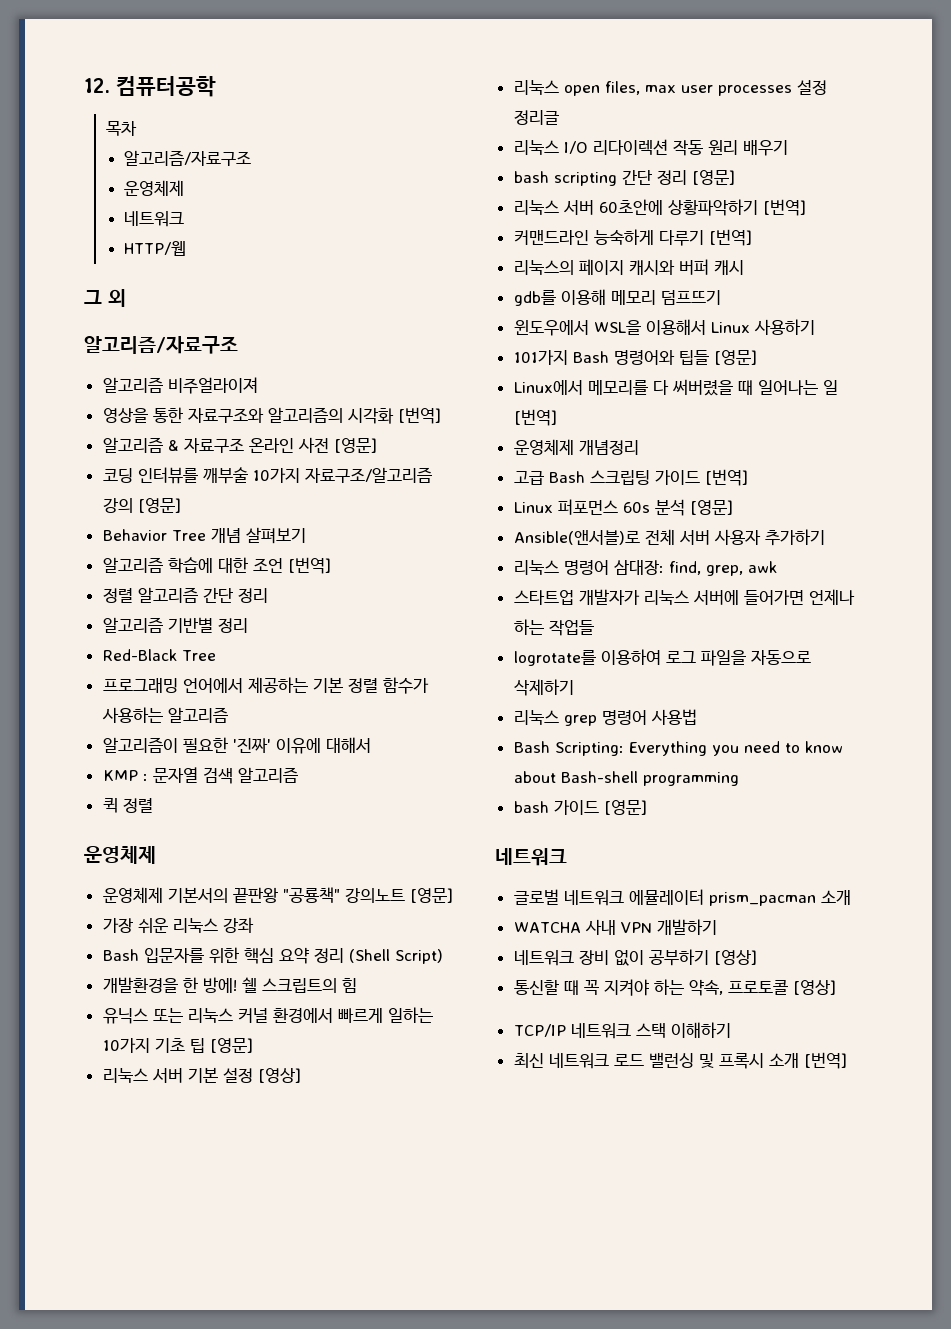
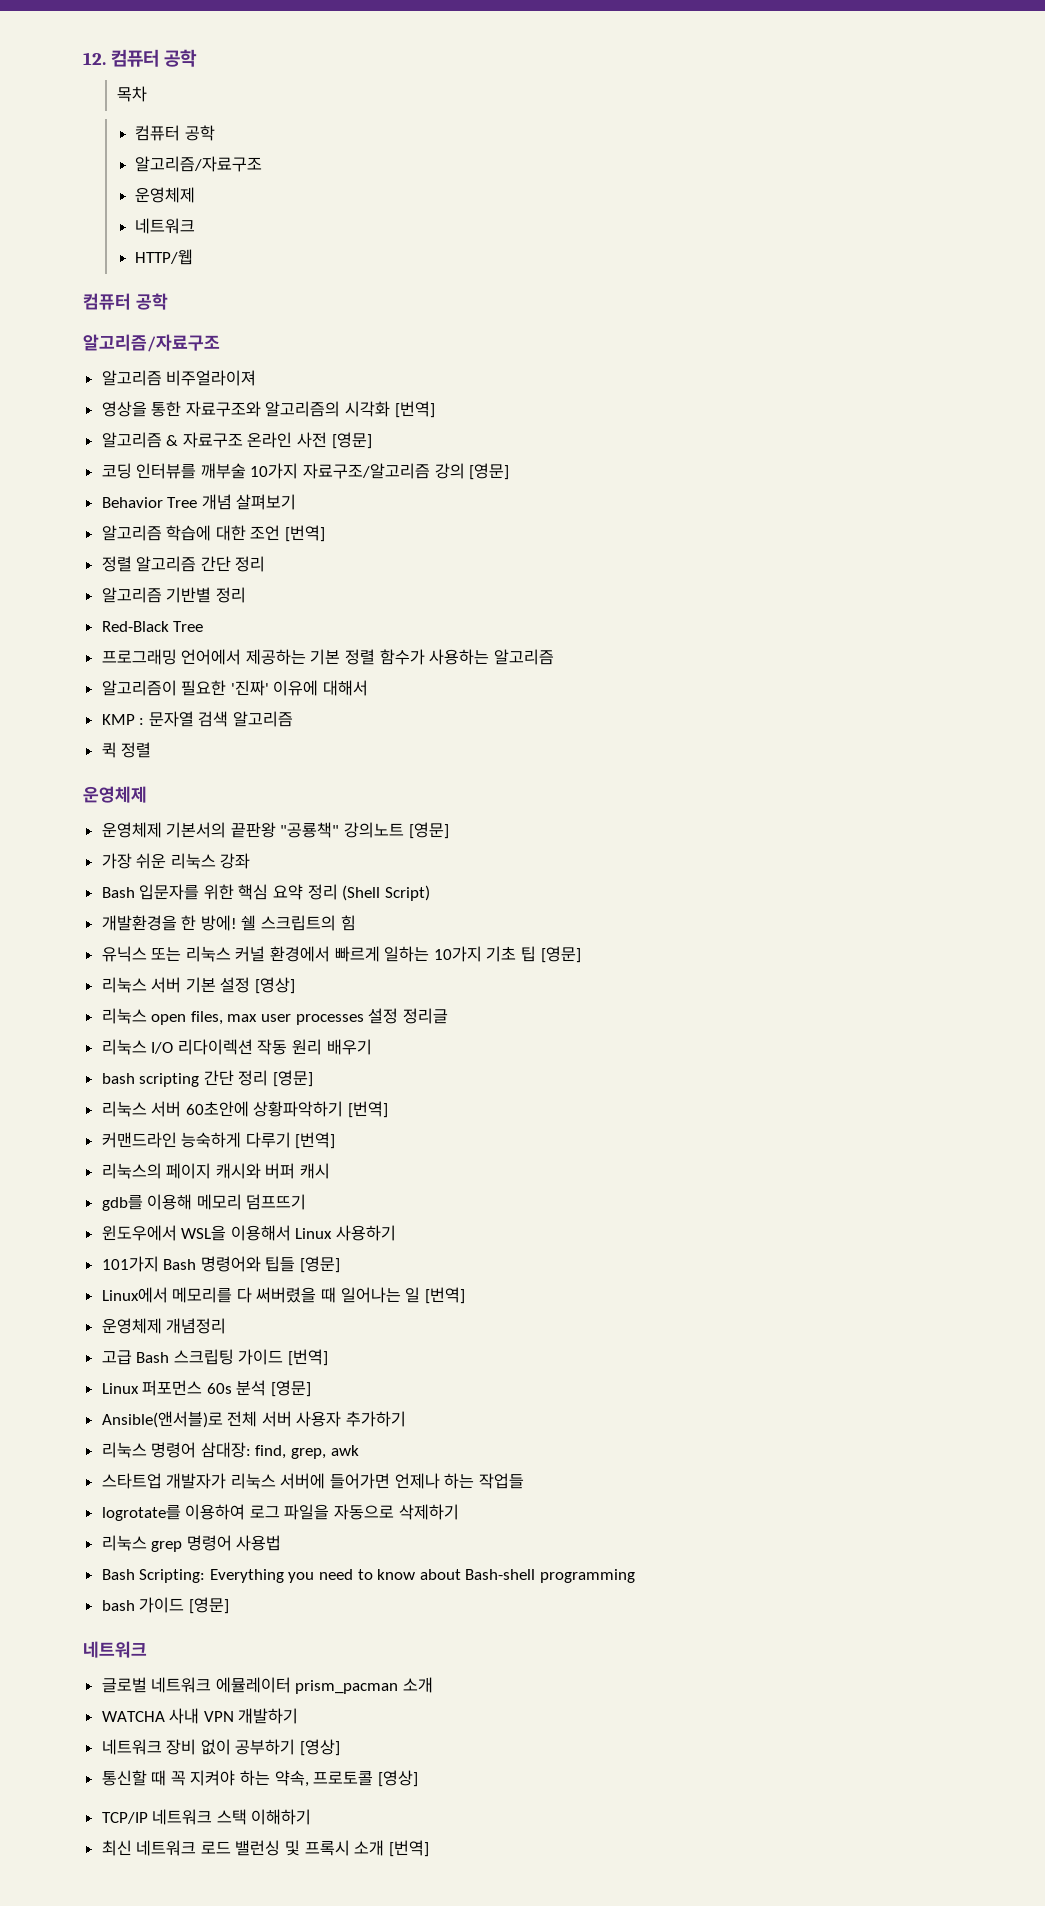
- 12. 컴퓨터공학
+ 12. 컴퓨터 공학
  목차
+ 컴퓨터 공학
  HTTP/웹
- 그 외
+ 컴퓨터 공학

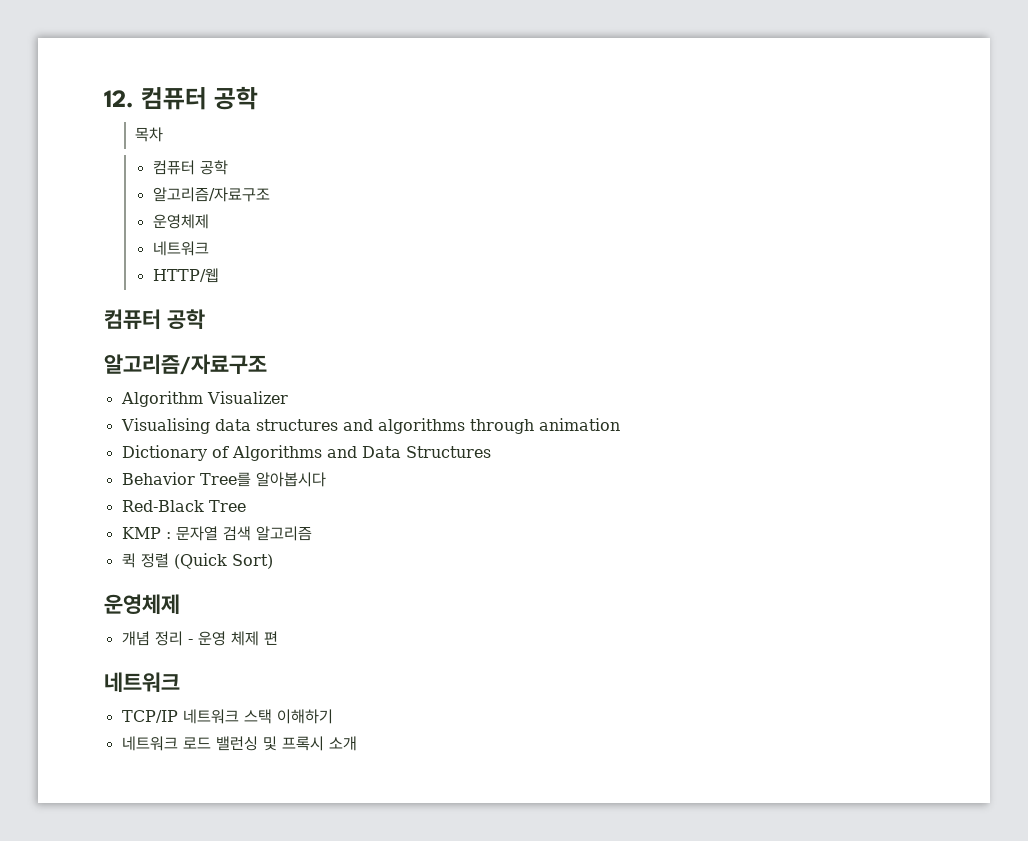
- 알고리즘 비주얼라이져
- 영상을 통한 자료구조와 알고리즘의 시각화 [번역]
- 알고리즘 & 자료구조 온라인 사전 [영문]
- 코딩 인터뷰를 깨부술 10가지 자료구조/알고리즘 강의 [영문]
- Behavior Tree 개념 살펴보기
- 알고리즘 학습에 대한 조언 [번역]
- 정렬 알고리즘 간단 정리
- 알고리즘 기반별 정리
+ Algorithm Visualizer
+ Visualising data structures and algorithms through animation
+ Dictionary of Algorithms and Data Structures
+ Behavior Tree를 알아봅시다
  Red-Black Tree
- 프로그래밍 언어에서 제공하는 기본 정렬 함수가 사용하는 알고리즘
- 알고리즘이 필요한 '진짜' 이유에 대해서
- 퀵 정렬
+ 퀵 정렬 (Quick Sort)
  운영체제
- 운영체제 기본서의 끝판왕 "공룡책" 강의노트 [영문]
- 가장 쉬운 리눅스 강좌
- Bash 입문자를 위한 핵심 요약 정리 (Shell Script)
- 개발환경을 한 방에! 쉘 스크립트의 힘
- 유닉스 또는 리눅스 커널 환경에서 빠르게 일하는 10가지 기초 팁 [영문]
- 리눅스 서버 기본 설정 [영상]
- 리눅스 open files, max user processes 설정 정리글
- 리눅스 I/O 리다이렉션 작동 원리 배우기
- bash scripting 간단 정리 [영문]
- 리눅스 서버 60초안에 상황파악하기 [번역]
- 커맨드라인 능숙하게 다루기 [번역]
- 리눅스의 페이지 캐시와 버퍼 캐시
- gdb를 이용해 메모리 덤프뜨기
- 윈도우에서 WSL을 이용해서 Linux 사용하기
- 101가지 Bash 명령어와 팁들 [영문]
- Linux에서 메모리를 다 써버렸을 때 일어나는 일 [번역]
- 운영체제 개념정리
- 고급 Bash 스크립팅 가이드 [번역]
- Linux 퍼포먼스 60s 분석 [영문]
- Ansible(앤서블)로 전체 서버 사용자 추가하기
- 리눅스 명령어 삼대장: find, grep, awk
- 스타트업 개발자가 리눅스 서버에 들어가면 언제나 하는 작업들
- logrotate를 이용하여 로그 파일을 자동으로 삭제하기
- 리눅스 grep 명령어 사용법
- Bash Scripting: Everything you need to know about Bash-shell programming
- bash 가이드 [영문]
+ 개념 정리 - 운영 체제 편
  네트워크
- 글로벌 네트워크 에뮬레이터 prism_pacman 소개
- WATCHA 사내 VPN 개발하기
- 네트워크 장비 없이 공부하기 [영상]
- 통신할 때 꼭 지켜야 하는 약속, 프로토콜 [영상]
- 최신 네트워크 로드 밸런싱 및 프록시 소개 [번역]
+ 네트워크 로드 밸런싱 및 프록시 소개

